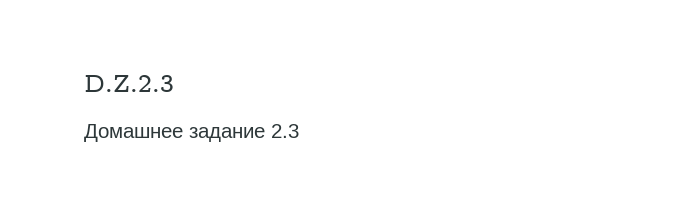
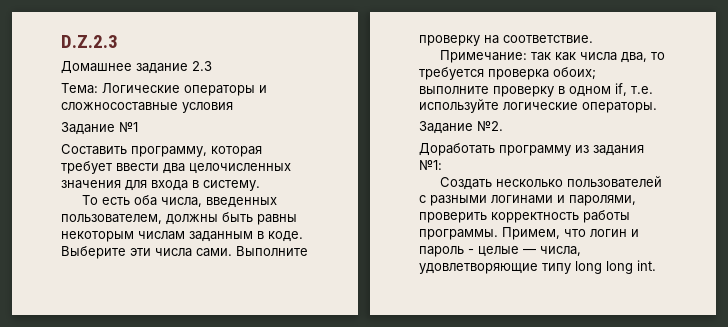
+ Тема: Логические операторы и сложносоставные условия
+ Задание №1
+ Составить программу, которая требует ввести два целочисленных значения для входа в систему.
+ То есть оба числа, введенных пользователем, должны быть равны некоторым числам заданным в коде. Выберите эти числа сами. Выполните проверку на соответствие.
+ Примечание: так как числа два, то требуется проверка обоих; выполните проверку в одном if, т.е. используйте логические операторы.
+ Задание №2.
+ Доработать программу из задания №1:
+ Создать несколько пользователей с разными логинами и паролями, проверить корректность работы программы. Примем, что логин и пароль - целые — числа, удовлетворяющие типу long long int.

